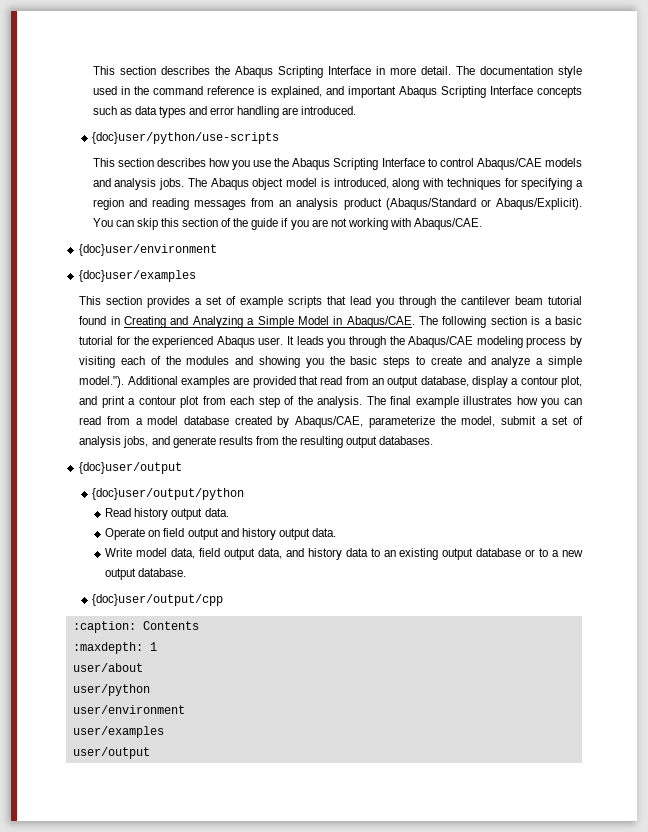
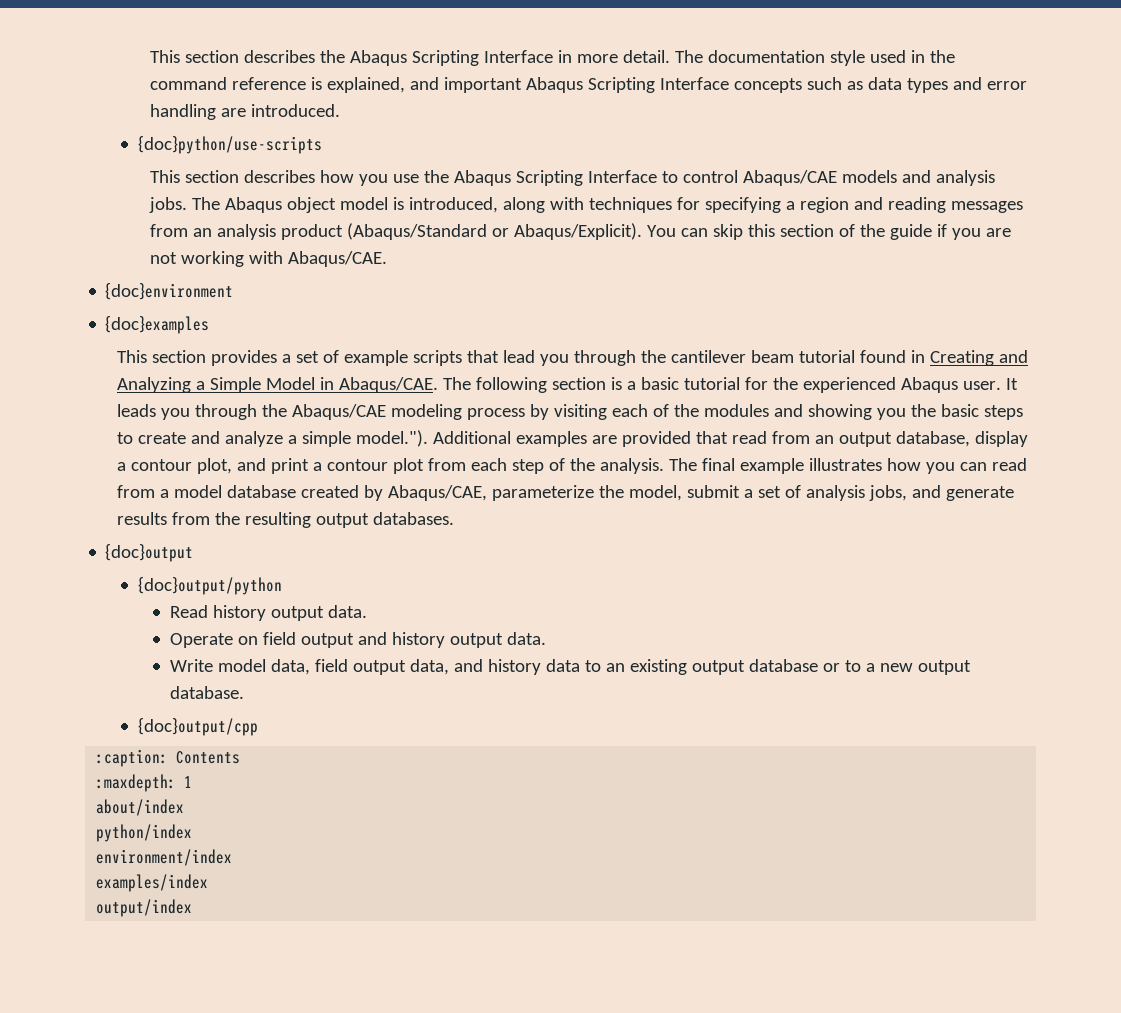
- {doc}user/python/use-scripts
+ {doc}python/use-scripts
- {doc}user/environment
- {doc}user/examples
+ {doc}environment
+ {doc}examples
- {doc}user/output
- {doc}user/output/python
+ {doc}output
+ {doc}output/python
- {doc}user/output/cpp
+ {doc}output/cpp
- user/about
- user/python
- user/environment
- user/examples
- user/output
+ about/index
+ python/index
+ environment/index
+ examples/index
+ output/index

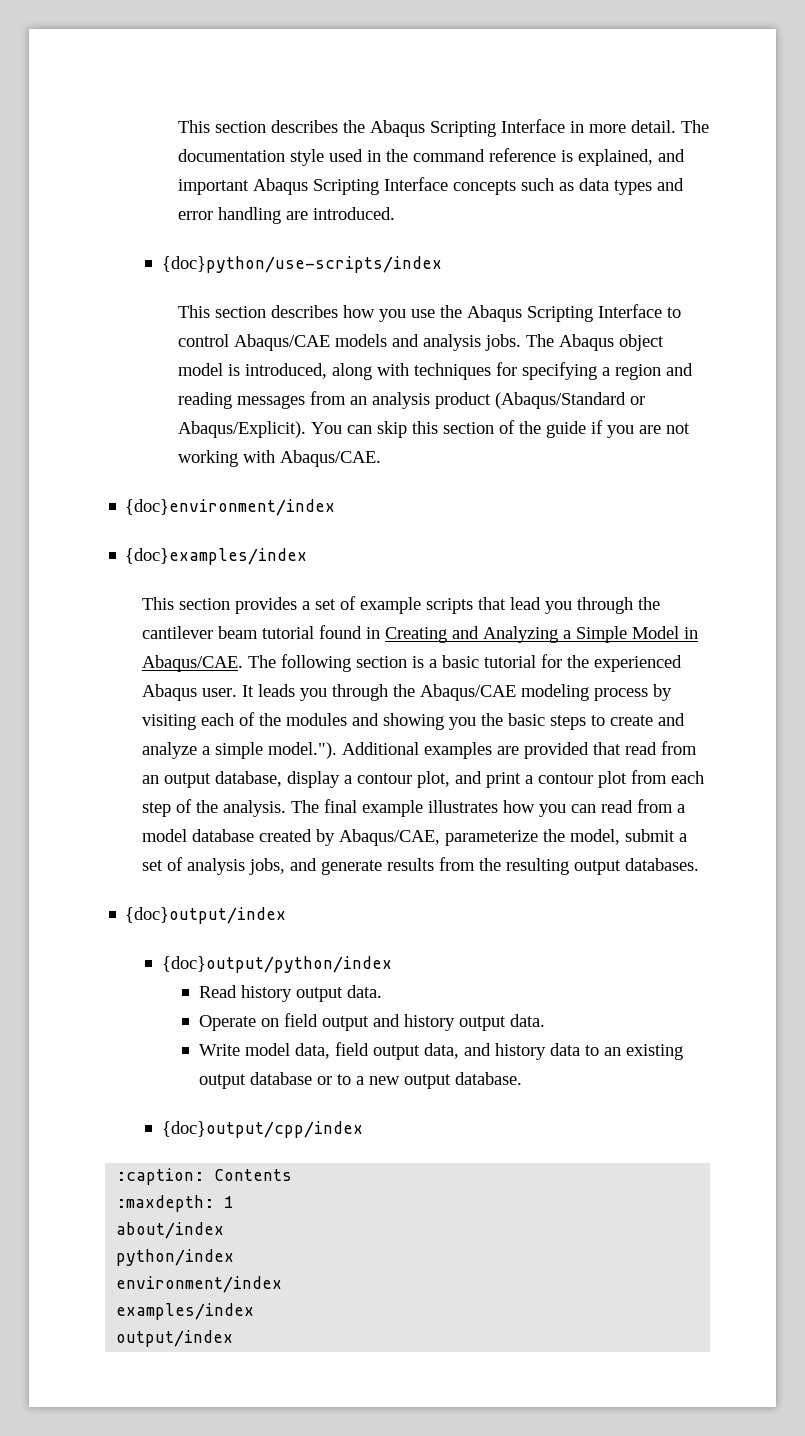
- {doc}python/use-scripts
+ {doc}python/use-scripts/index
- {doc}environment
- {doc}examples
+ {doc}environment/index
+ {doc}examples/index
- {doc}output
- {doc}output/python
+ {doc}output/index
+ {doc}output/python/index
- {doc}output/cpp
+ {doc}output/cpp/index

